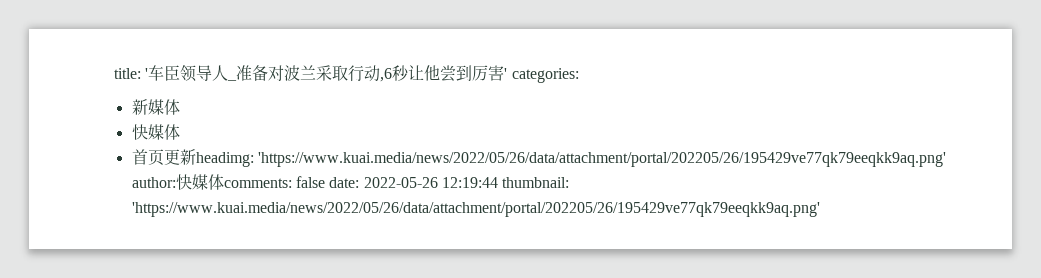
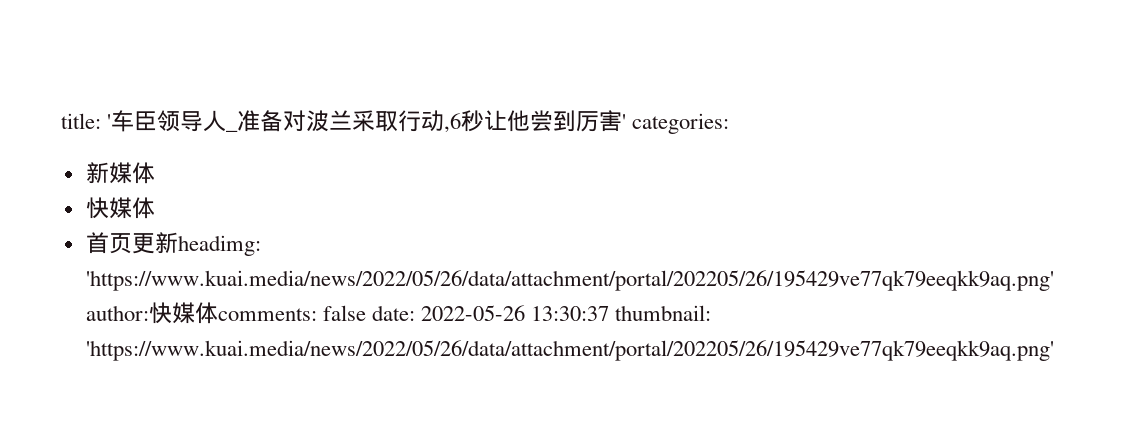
- 首页更新headimg: 'https://www.kuai.media/news/2022/05/26/data/attachment/portal/202205/26/195429ve77qk79eeqkk9aq.png' author:快媒体comments: false date: 2022-05-26 12:19:44 thumbnail: 'https://www.kuai.media/news/2022/05/26/data/attachment/portal/202205/26/195429ve77qk79eeqkk9aq.png'
+ 首页更新headimg: 'https://www.kuai.media/news/2022/05/26/data/attachment/portal/202205/26/195429ve77qk79eeqkk9aq.png' author:快媒体comments: false date: 2022-05-26 13:30:37 thumbnail: 'https://www.kuai.media/news/2022/05/26/data/attachment/portal/202205/26/195429ve77qk79eeqkk9aq.png'

